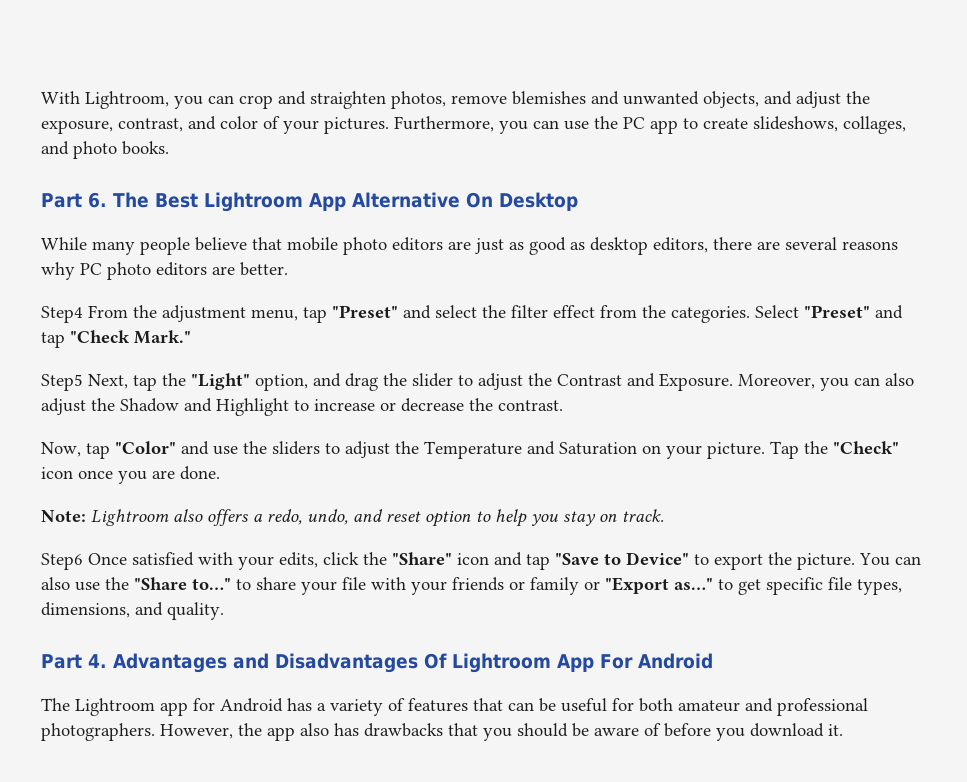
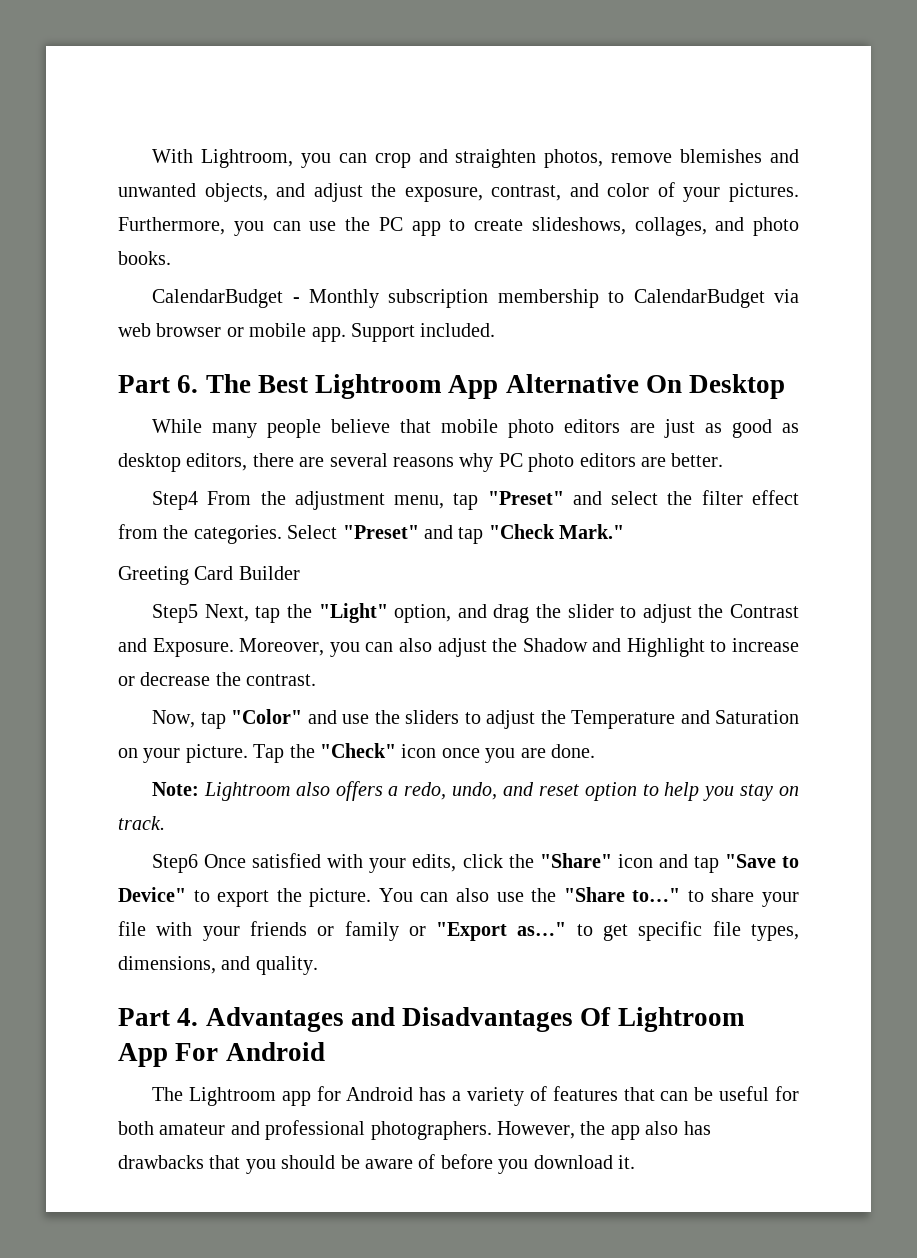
+ CalendarBudget - Monthly subscription membership to CalendarBudget via web browser or mobile app. Support included.
+ Greeting Card Builder

